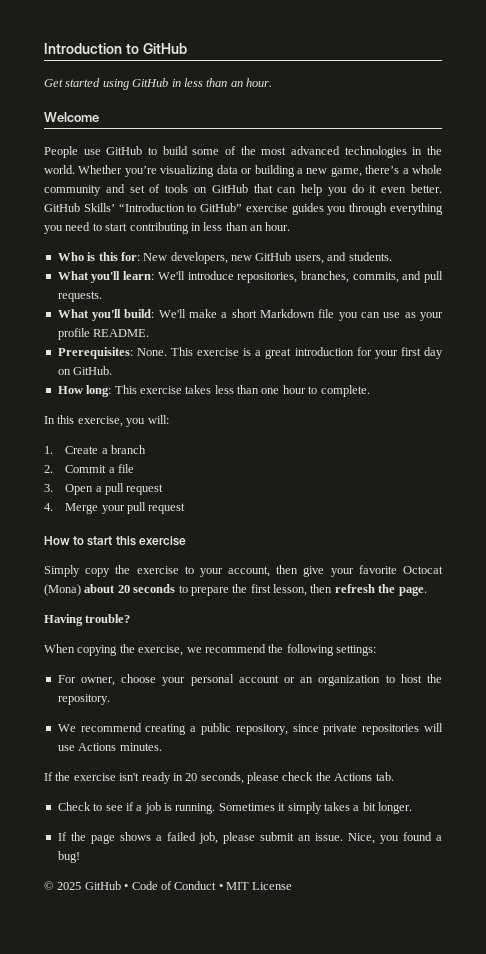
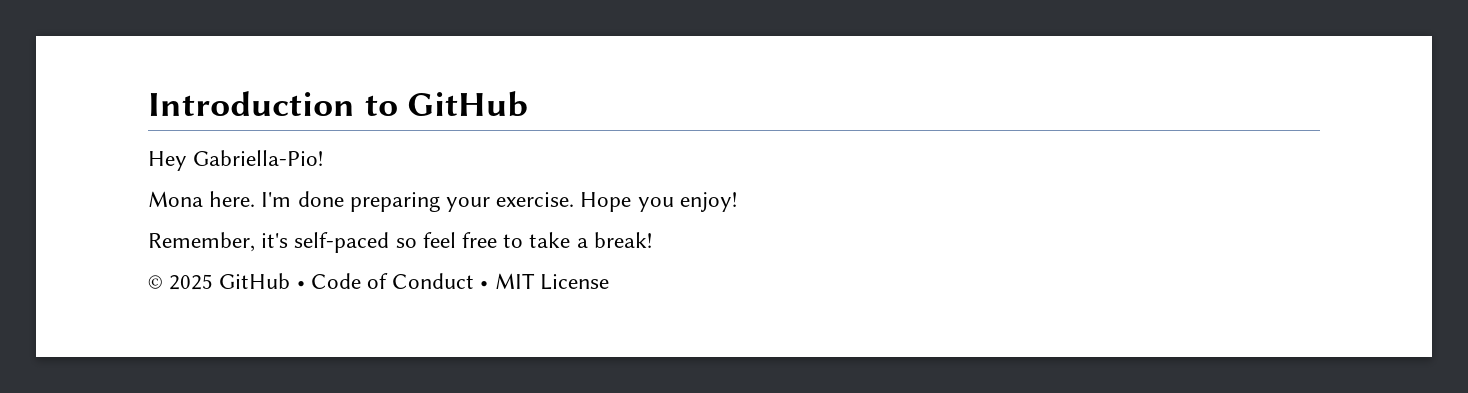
- Get started using GitHub in less than an hour.
- Welcome
- People use GitHub to build some of the most advanced technologies in the world. Whether you’re visualizing data or building a new game, there’s a whole community and set of tools on GitHub that can help you do it even better. GitHub Skills’ “Introduction to GitHub” exercise guides you through everything you need to start contributing in less than an hour.
- Who is this for: New developers, new GitHub users, and students.
- What you'll learn: We'll introduce repositories, branches, commits, and pull requests.
- What you'll build: We'll make a short Markdown file you can use as your profile README.
- Prerequisites: None. This exercise is a great introduction for your first day on GitHub.
- How long: This exercise takes less than one hour to complete.
- In this exercise, you will:
- 1. Create a branch
- 2. Commit a file
- 3. Open a pull request
- 4. Merge your pull request
- How to start this exercise
- Simply copy the exercise to your account, then give your favorite Octocat (Mona) about 20 seconds to prepare the first lesson, then refresh the page.
- Having trouble?
- When copying the exercise, we recommend the following settings:
- For owner, choose your personal account or an organization to host the repository.
- We recommend creating a public repository, since private repositories will use Actions minutes.
- If the exercise isn't ready in 20 seconds, please check the Actions tab.
- Check to see if a job is running. Sometimes it simply takes a bit longer.
- If the page shows a failed job, please submit an issue. Nice, you found a bug!
+ Hey Gabriella-Pio!
+ Mona here. I'm done preparing your exercise. Hope you enjoy!
+ Remember, it's self-paced so feel free to take a break!

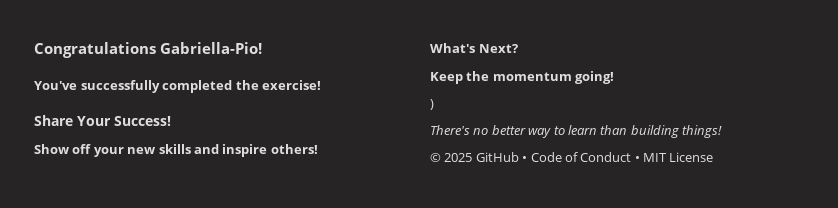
- Introduction to GitHub
- Hey Gabriella-Pio!
- Mona here. I'm done preparing your exercise. Hope you enjoy!
- Remember, it's self-paced so feel free to take a break!
+ Congratulations Gabriella-Pio!
+ You've successfully completed the exercise!
+ Share Your Success!
+ Show off your new skills and inspire others!
+ What's Next?
+ Keep the momentum going!
+ )
+ There's no better way to learn than building things!

